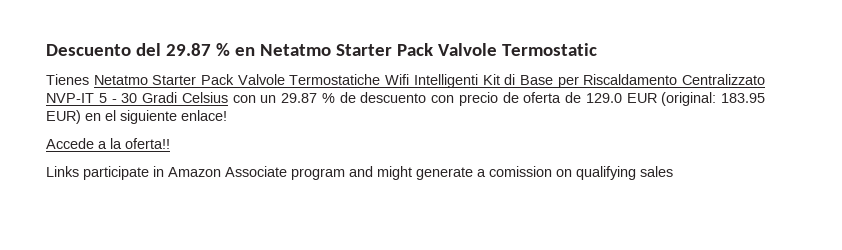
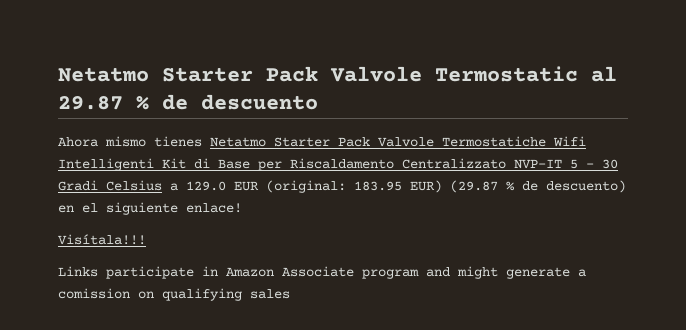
- Descuento del 29.87 % en Netatmo Starter Pack Valvole Termostatic
- Tienes Netatmo Starter Pack Valvole Termostatiche Wifi Intelligenti Kit di Base per Riscaldamento Centralizzato NVP-IT 5 - 30 Gradi Celsius con un 29.87 % de descuento con precio de oferta de 129.0 EUR (original: 183.95 EUR) en el siguiente enlace!
+ Netatmo Starter Pack Valvole Termostatic al 29.87 % de descuento
+ Ahora mismo tienes Netatmo Starter Pack Valvole Termostatiche Wifi Intelligenti Kit di Base per Riscaldamento Centralizzato NVP-IT 5 - 30 Gradi Celsius a 129.0 EUR (original: 183.95 EUR) (29.87 % de descuento) en el siguiente enlace!
- Accede a la oferta!!
+ Visítala!!!

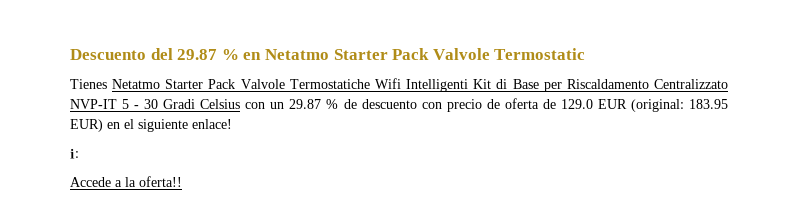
- Netatmo Starter Pack Valvole Termostatic al 29.87 % de descuento
- Ahora mismo tienes Netatmo Starter Pack Valvole Termostatiche Wifi Intelligenti Kit di Base per Riscaldamento Centralizzato NVP-IT 5 - 30 Gradi Celsius a 129.0 EUR (original: 183.95 EUR) (29.87 % de descuento) en el siguiente enlace!
+ Descuento del 29.87 % en Netatmo Starter Pack Valvole Termostatic
+ Tienes Netatmo Starter Pack Valvole Termostatiche Wifi Intelligenti Kit di Base per Riscaldamento Centralizzato NVP-IT 5 - 30 Gradi Celsius con un 29.87 % de descuento con precio de oferta de 129.0 EUR (original: 183.95 EUR) en el siguiente enlace!
- Visítala!!!
- Links participate in Amazon Associate program and might generate a comission on qualifying sales
+ ℹ:
+ Accede a la oferta!!

